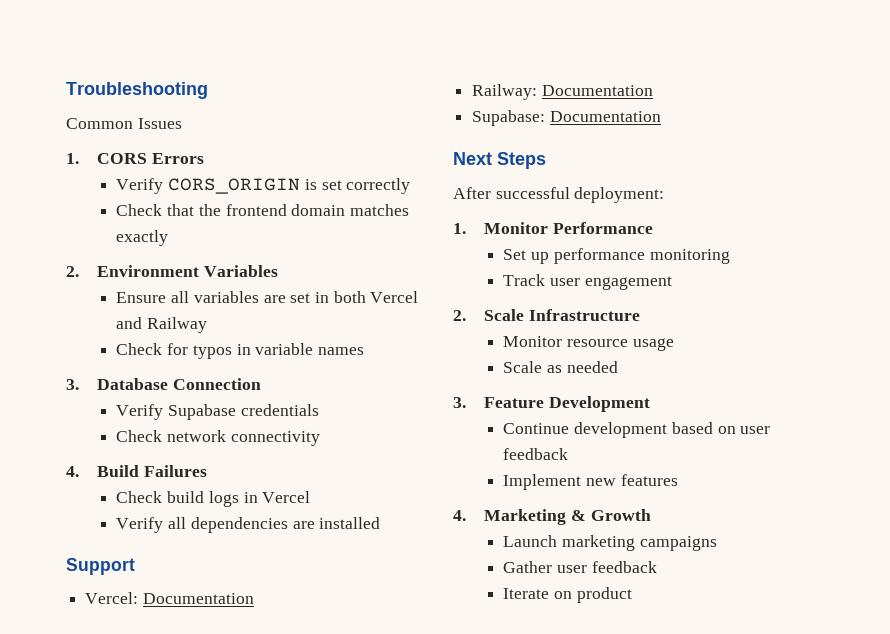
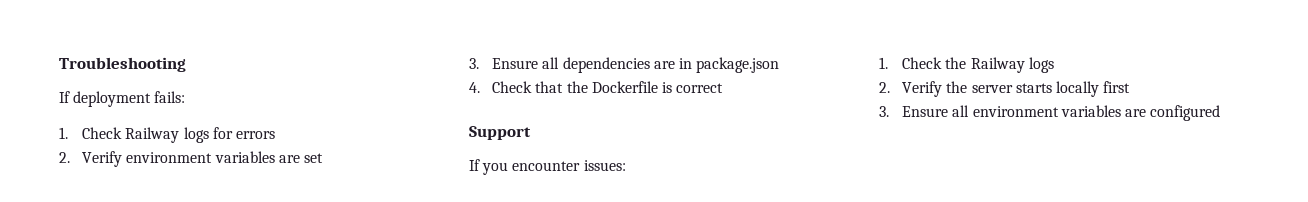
- Common Issues
- 1. CORS Errors
- Verify CORS_ORIGIN is set correctly
- Check that the frontend domain matches exactly
- 2. Environment Variables
- Ensure all variables are set in both Vercel and Railway
- Check for typos in variable names
- 3. Database Connection
- Verify Supabase credentials
- Check network connectivity
- 4. Build Failures
- Check build logs in Vercel
- Verify all dependencies are installed
+ If deployment fails:
+ 1. Check Railway logs for errors
+ 2. Verify environment variables are set
+ 3. Ensure all dependencies are in package.json
+ 4. Check that the Dockerfile is correct
  Support
- Vercel: Documentation
- Railway: Documentation
- Supabase: Documentation
- Next Steps
- After successful deployment:
- 1. Monitor Performance
- Set up performance monitoring
- Track user engagement
- 2. Scale Infrastructure
- Monitor resource usage
- Scale as needed
- 3. Feature Development
- Continue development based on user feedback
- Implement new features
- 4. Marketing & Growth
- Launch marketing campaigns
- Gather user feedback
- Iterate on product
+ If you encounter issues:
+ 1. Check the Railway logs
+ 2. Verify the server starts locally first
+ 3. Ensure all environment variables are configured

